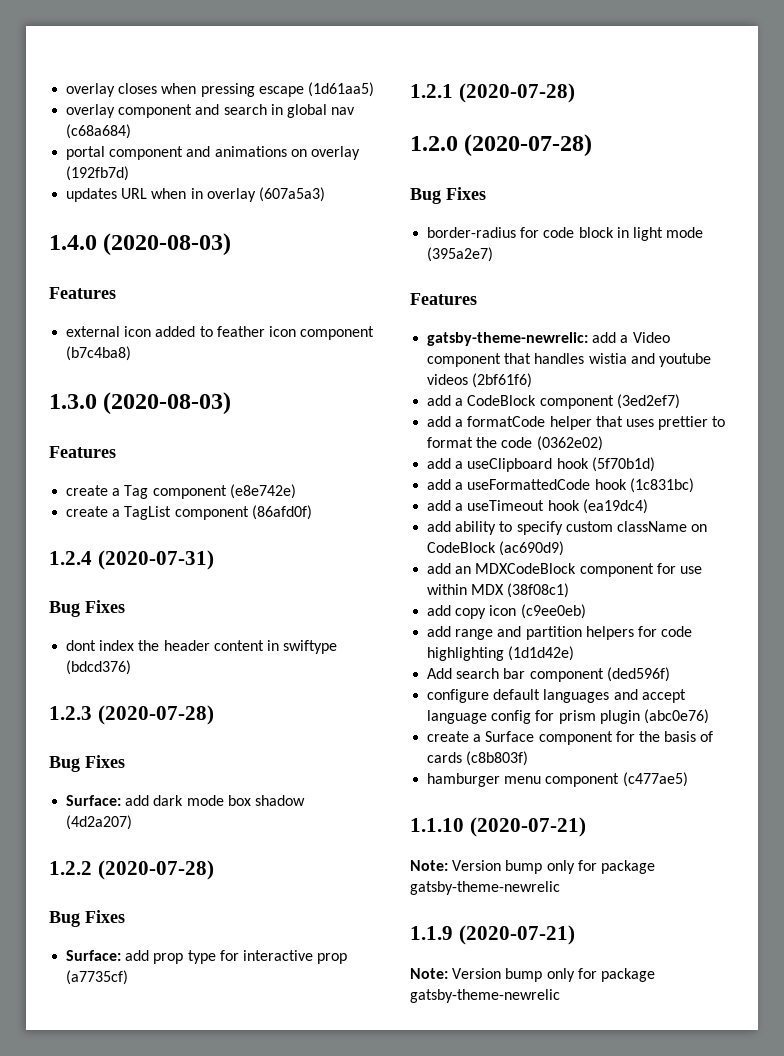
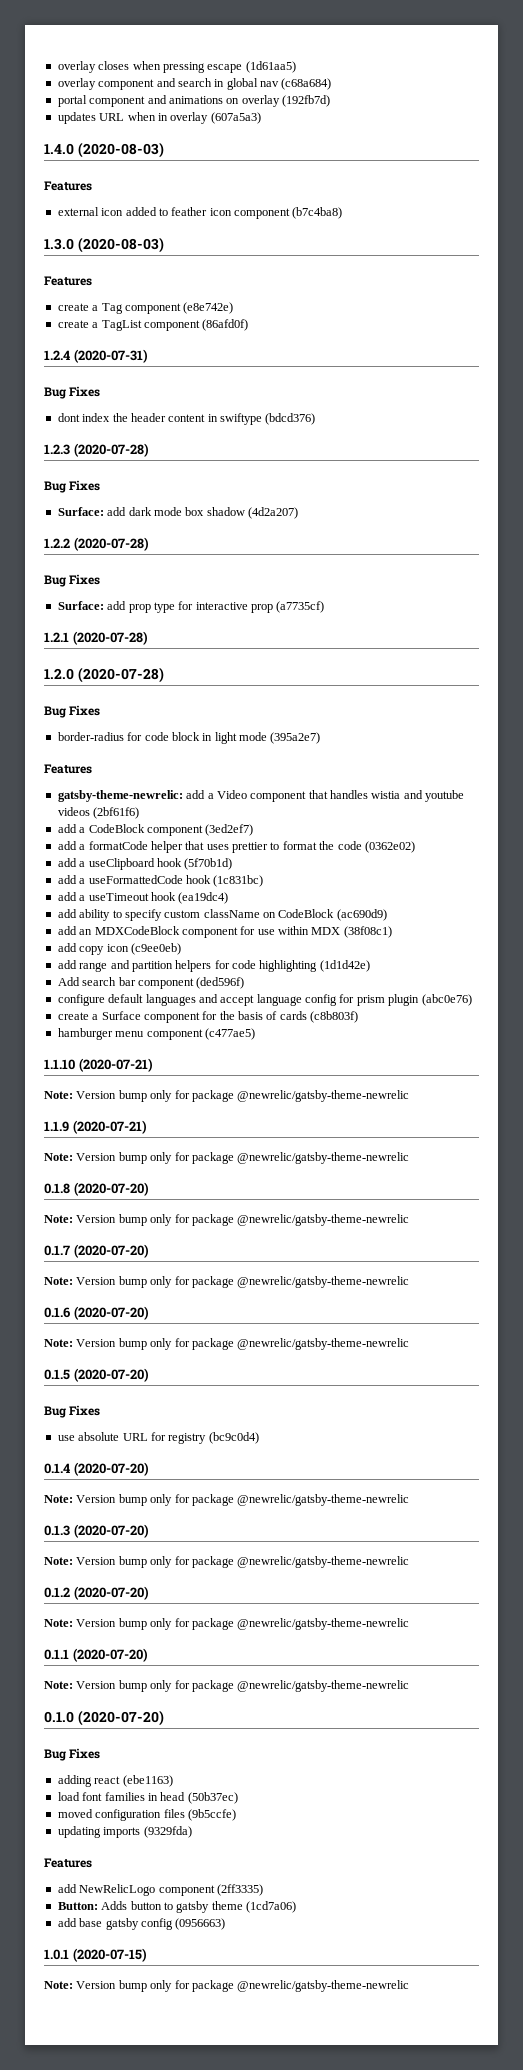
  1.1.10 (2020-07-21)
- Note: Version bump only for package gatsby-theme-newrelic
+ Note: Version bump only for package @newrelic/gatsby-theme-newrelic
  1.1.9 (2020-07-21)
- Note: Version bump only for package gatsby-theme-newrelic
+ Note: Version bump only for package @newrelic/gatsby-theme-newrelic
+ 0.1.8 (2020-07-20)
+ Note: Version bump only for package @newrelic/gatsby-theme-newrelic
+ 0.1.7 (2020-07-20)
+ Note: Version bump only for package @newrelic/gatsby-theme-newrelic
+ 0.1.6 (2020-07-20)
+ Note: Version bump only for package @newrelic/gatsby-theme-newrelic
+ 0.1.5 (2020-07-20)
+ Bug Fixes
+ use absolute URL for registry (bc9c0d4)
+ 0.1.4 (2020-07-20)
+ Note: Version bump only for package @newrelic/gatsby-theme-newrelic
+ 0.1.3 (2020-07-20)
+ Note: Version bump only for package @newrelic/gatsby-theme-newrelic
+ 0.1.2 (2020-07-20)
+ Note: Version bump only for package @newrelic/gatsby-theme-newrelic
+ 0.1.1 (2020-07-20)
+ Note: Version bump only for package @newrelic/gatsby-theme-newrelic
+ 0.1.0 (2020-07-20)
+ Bug Fixes
+ adding react (ebe1163)
+ load font families in head (50b37ec)
+ moved configuration files (9b5ccfe)
+ updating imports (9329fda)
+ Features
+ add NewRelicLogo component (2ff3335)
+ Button: Adds button to gatsby theme (1cd7a06)
+ add base gatsby config (0956663)
+ 1.0.1 (2020-07-15)
+ Note: Version bump only for package @newrelic/gatsby-theme-newrelic

